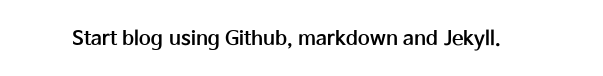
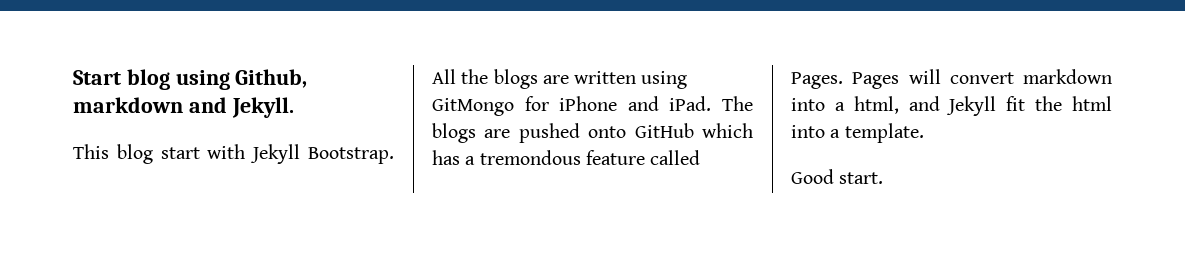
+ This blog start with Jekyll Bootstrap. All the blogs are written using GitMongo for iPhone and iPad. The blogs are pushed onto GitHub which has a tremondous feature called Pages. Pages will convert markdown into a html, and Jekyll fit the html into a template.
+ Good start.

